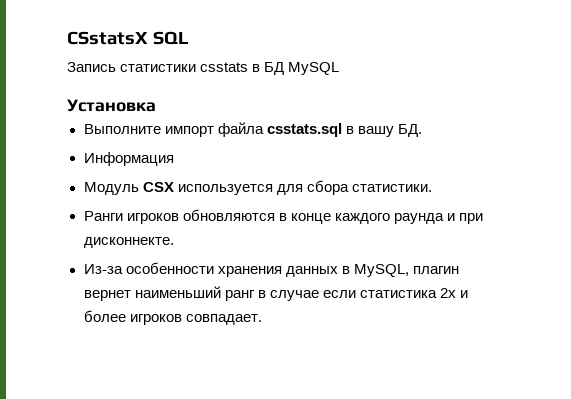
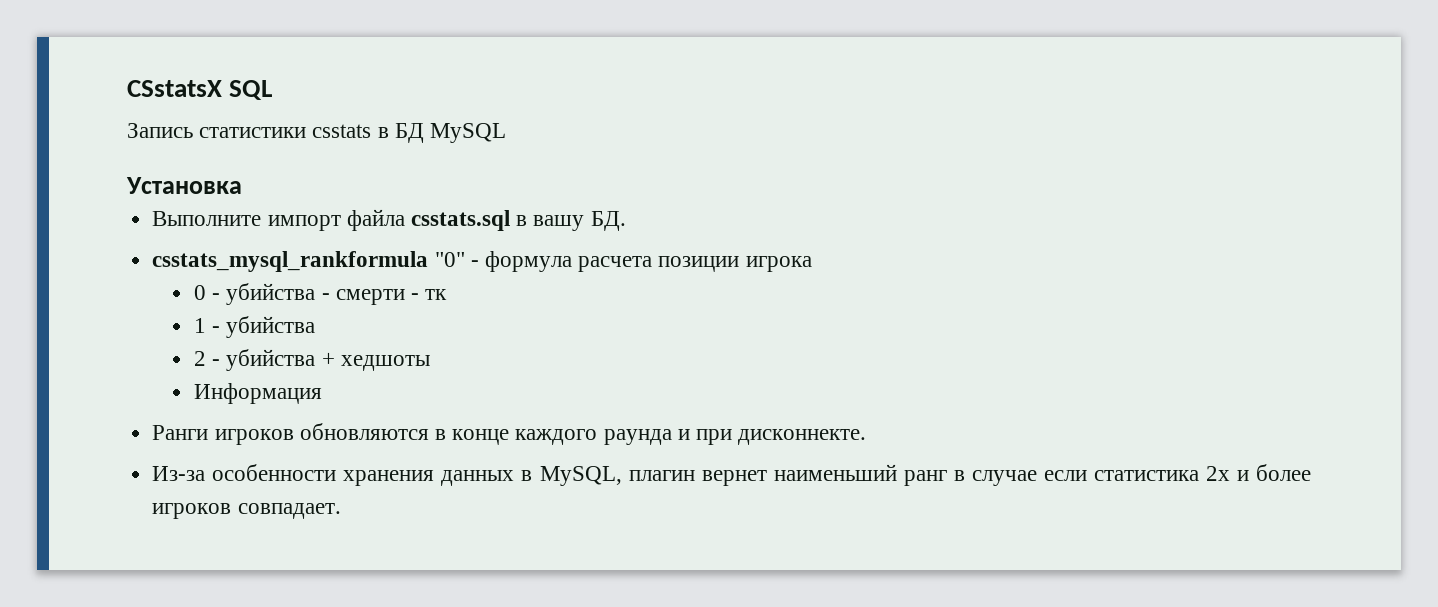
+ csstats_mysql_rankformula "0" - формула расчета позиции игрока
+ 0 - убийства - смерти - тк
+ 1 - убийства
+ 2 - убийства + хедшоты
  Информация
- Модуль CSX используется для сбора статистики.

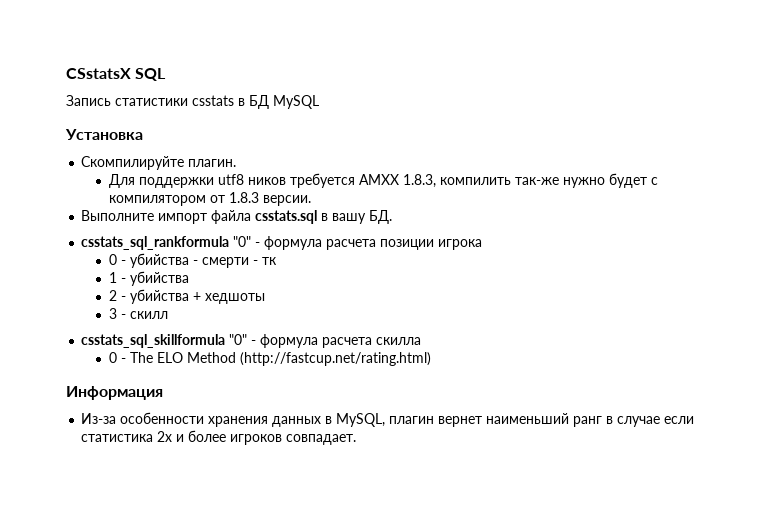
+ Скомпилируйте плагин.
+ Для поддержки utf8 ников требуется AMXX 1.8.3, компилить так-же нужно будет с компилятором от 1.8.3 версии.
- csstats_mysql_rankformula "0" - формула расчета позиции игрока
+ csstats_sql_rankformula "0" - формула расчета позиции игрока
+ 3 - скилл
+ csstats_sql_skillformula "0" - формула расчета скилла
+ 0 - The ELO Method (http://fastcup.net/rating.html)
  Информация
- Ранги игроков обновляются в конце каждого раунда и при дисконнекте.

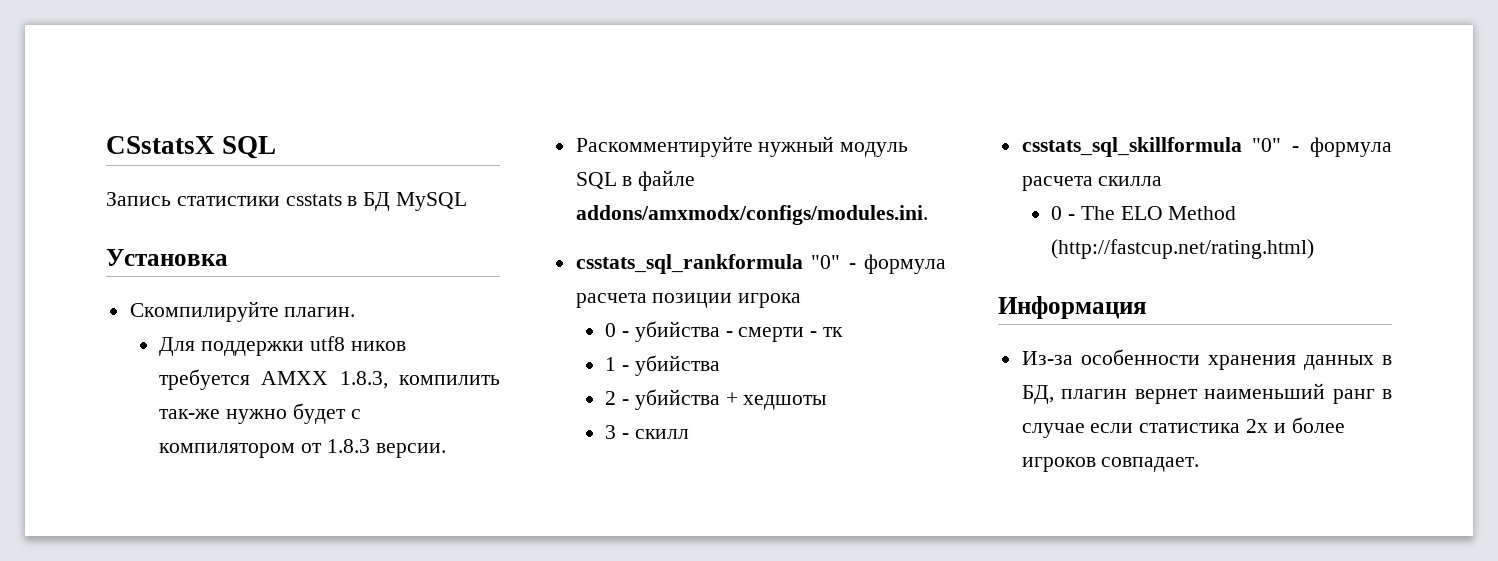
- Выполните импорт файла csstats.sql в вашу БД.
+ Раскомментируйте нужный модуль SQL в файле addons/amxmodx/configs/modules.ini.
- Из-за особенности хранения данных в MySQL, плагин вернет наименьший ранг в случае если статистика 2х и более игроков совпадает.
+ Из-за особенности хранения данных в БД, плагин вернет наименьший ранг в случае если статистика 2х и более игроков совпадает.

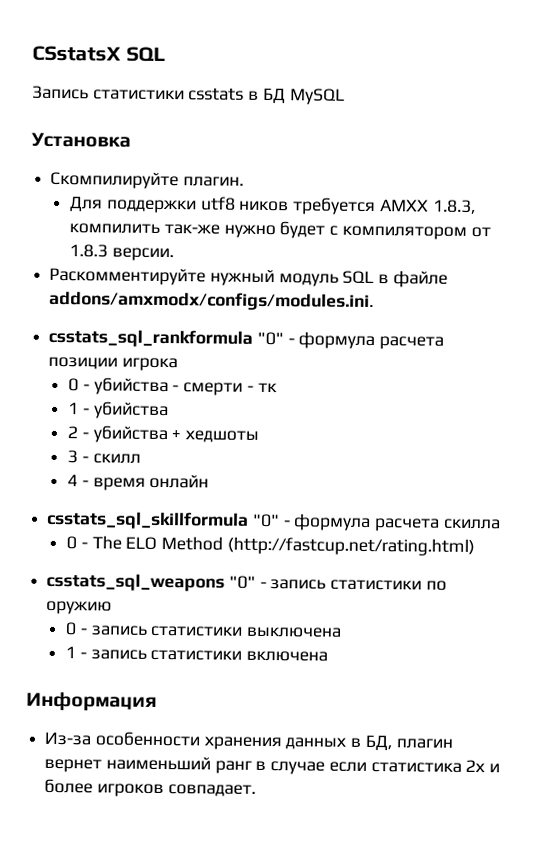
+ 4 - время онлайн
+ csstats_sql_weapons "0" - запись статистики по оружию
+ 0 - запись статистики выключена
+ 1 - запись статистики включена

